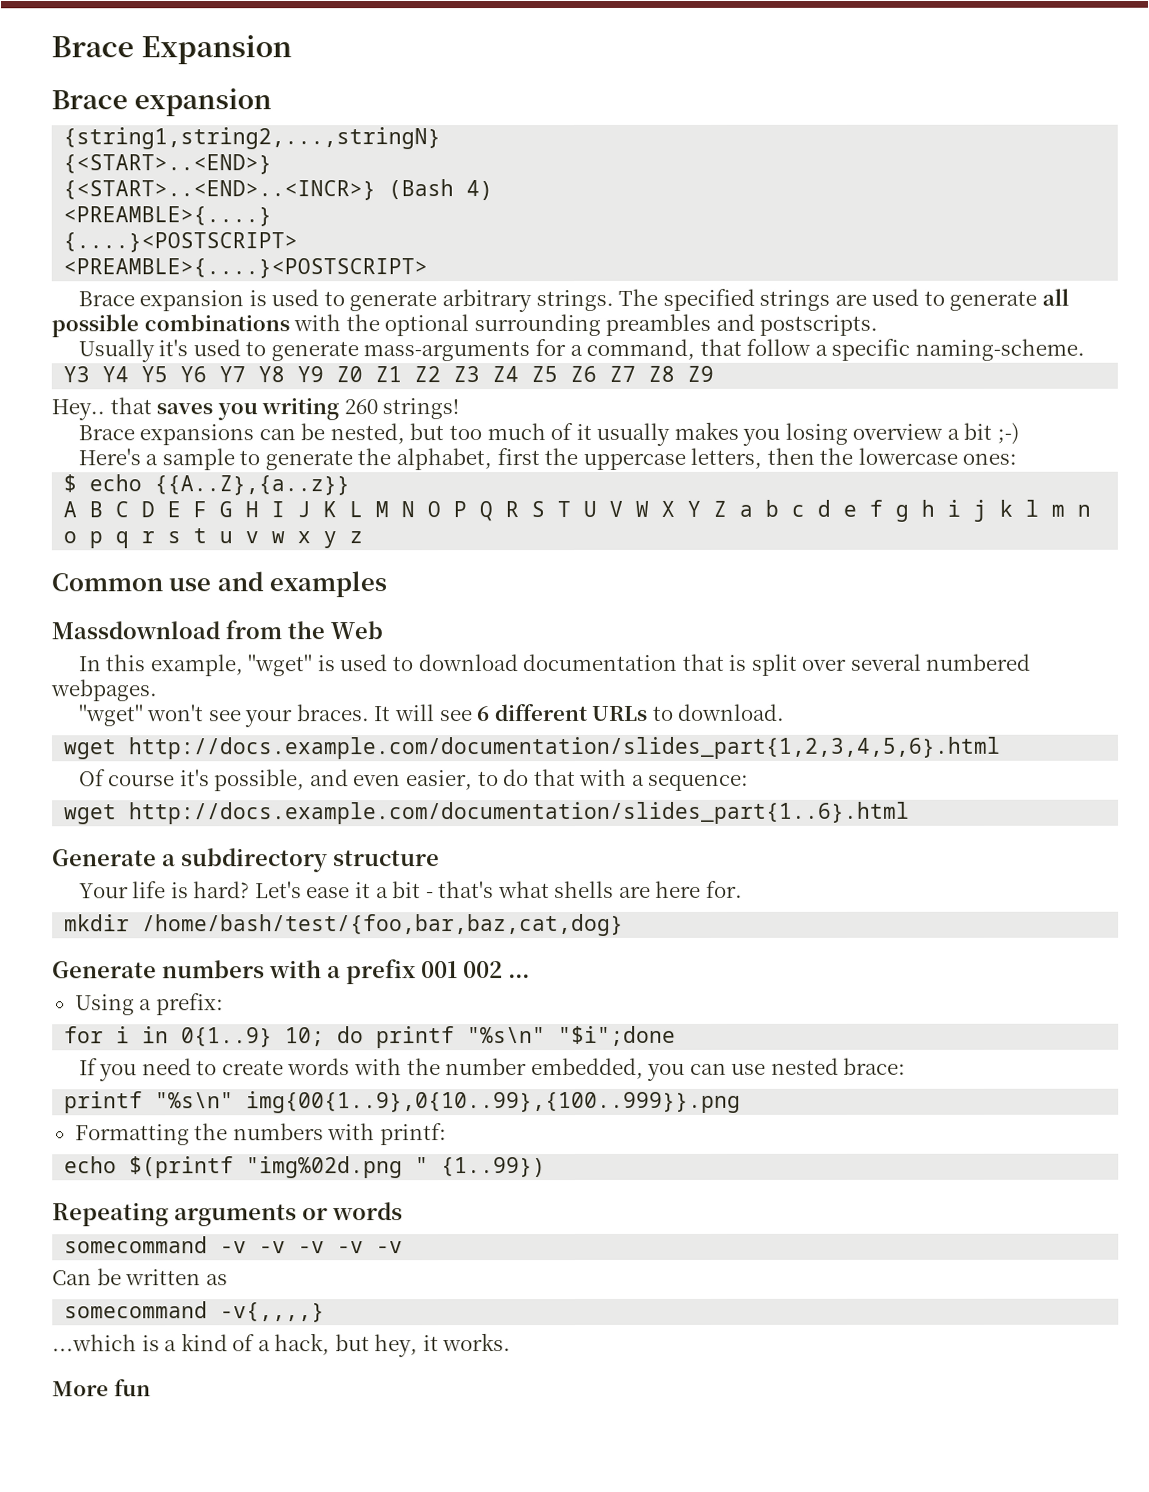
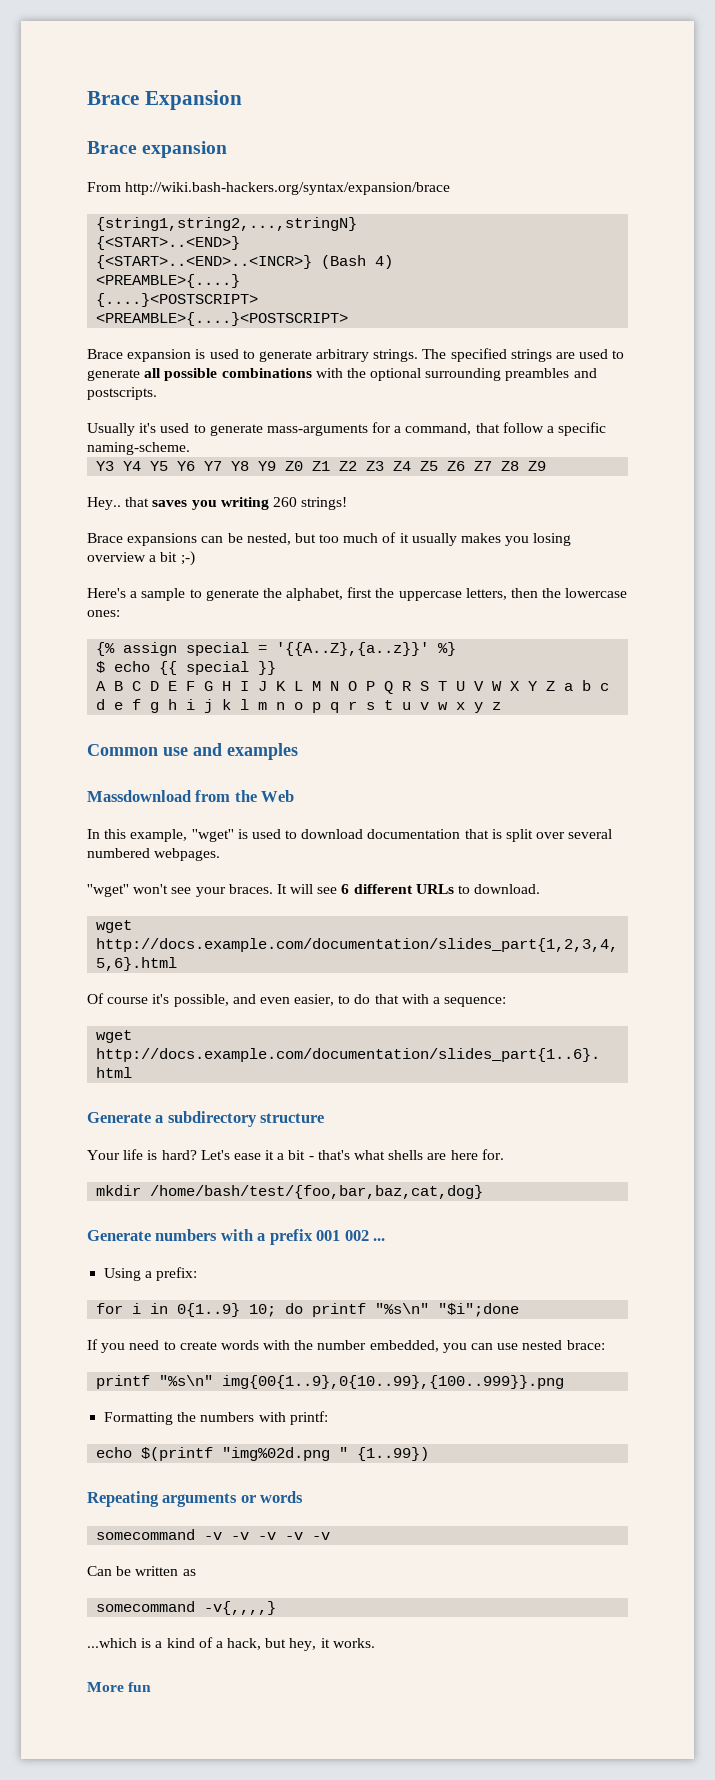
+ From http://wiki.bash-hackers.org/syntax/expansion/brace
+ {% assign special = '{{A..Z},{a..z}}' %}
- $ echo {{A..Z},{a..z}}
+ $ echo {{ special }}

